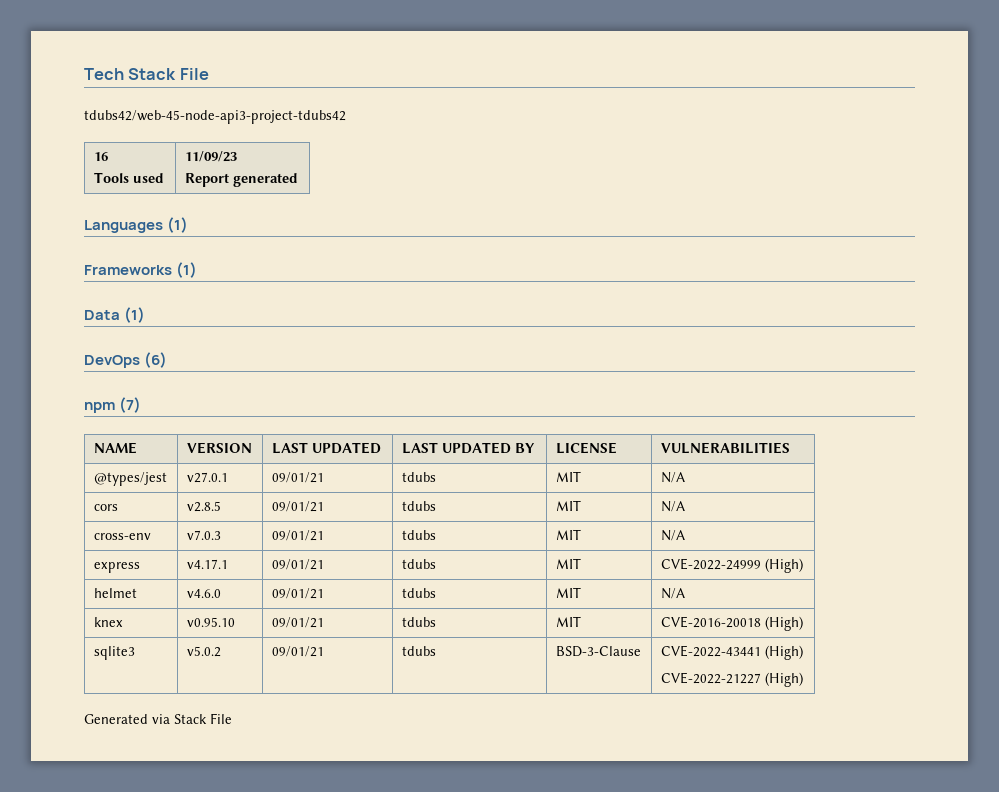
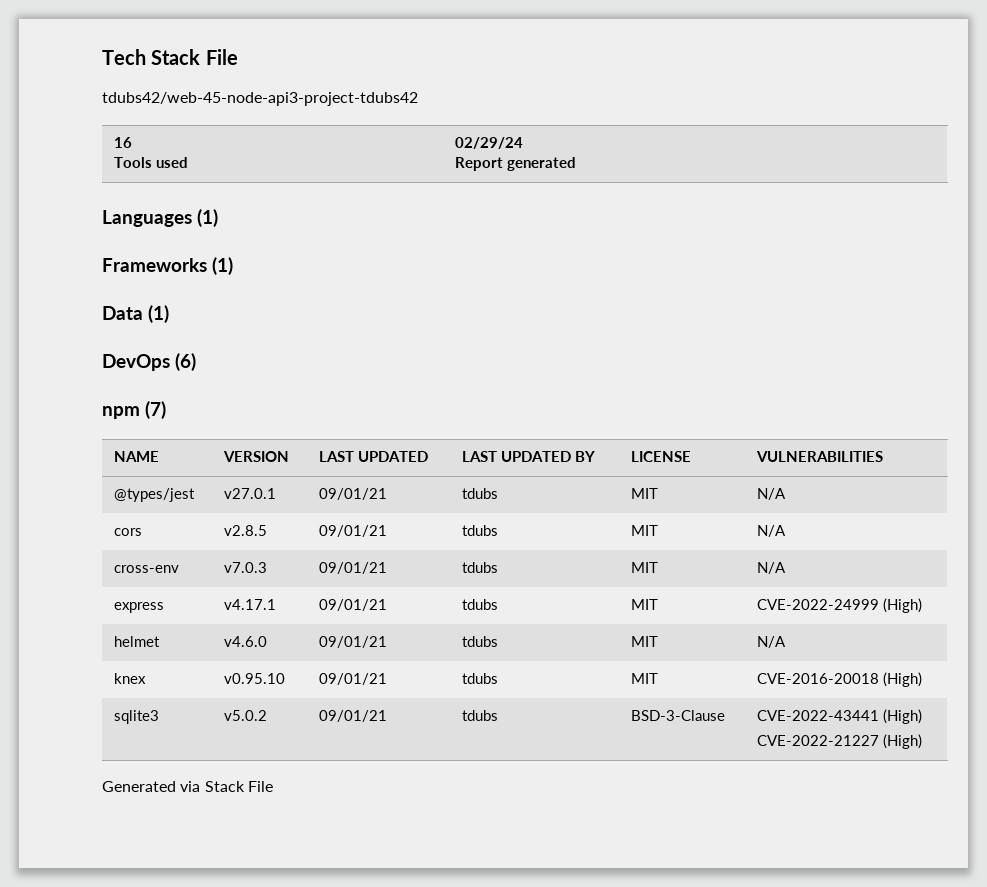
  16
- Tools used | 11/09/23
+ Tools used | 02/29/24

